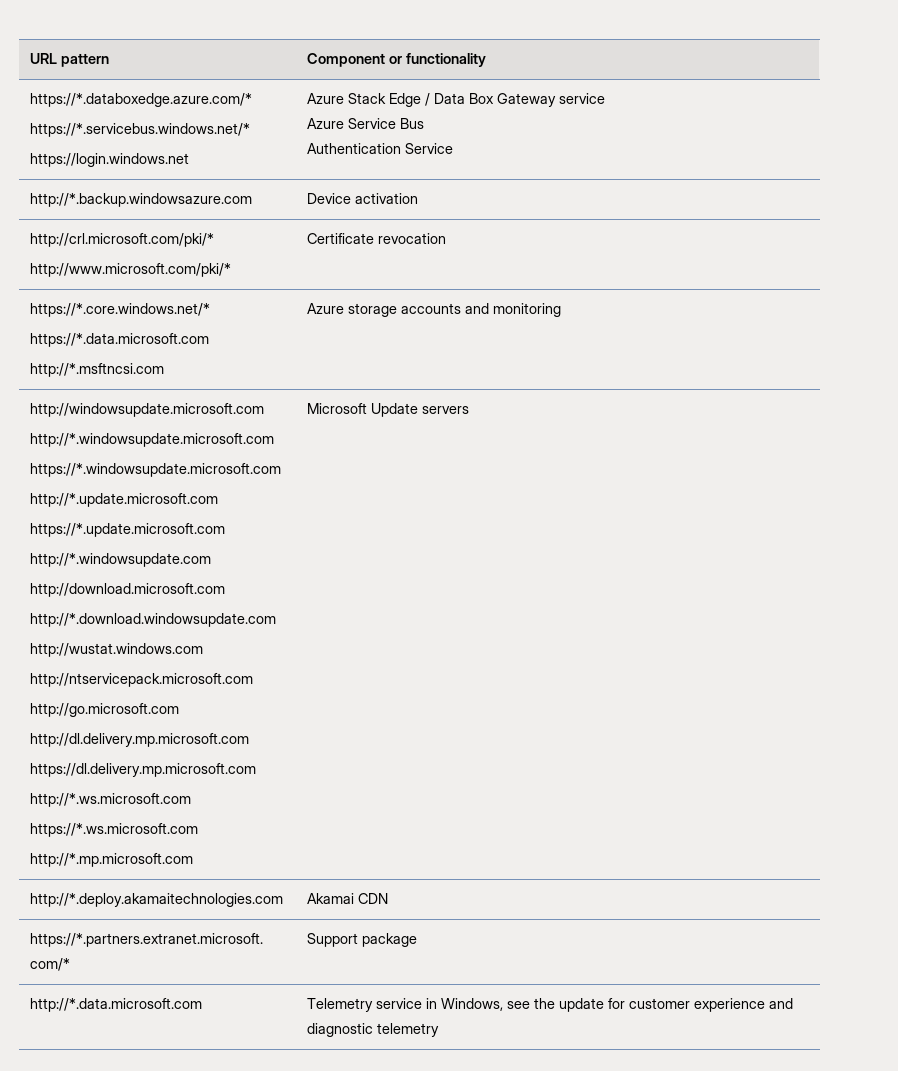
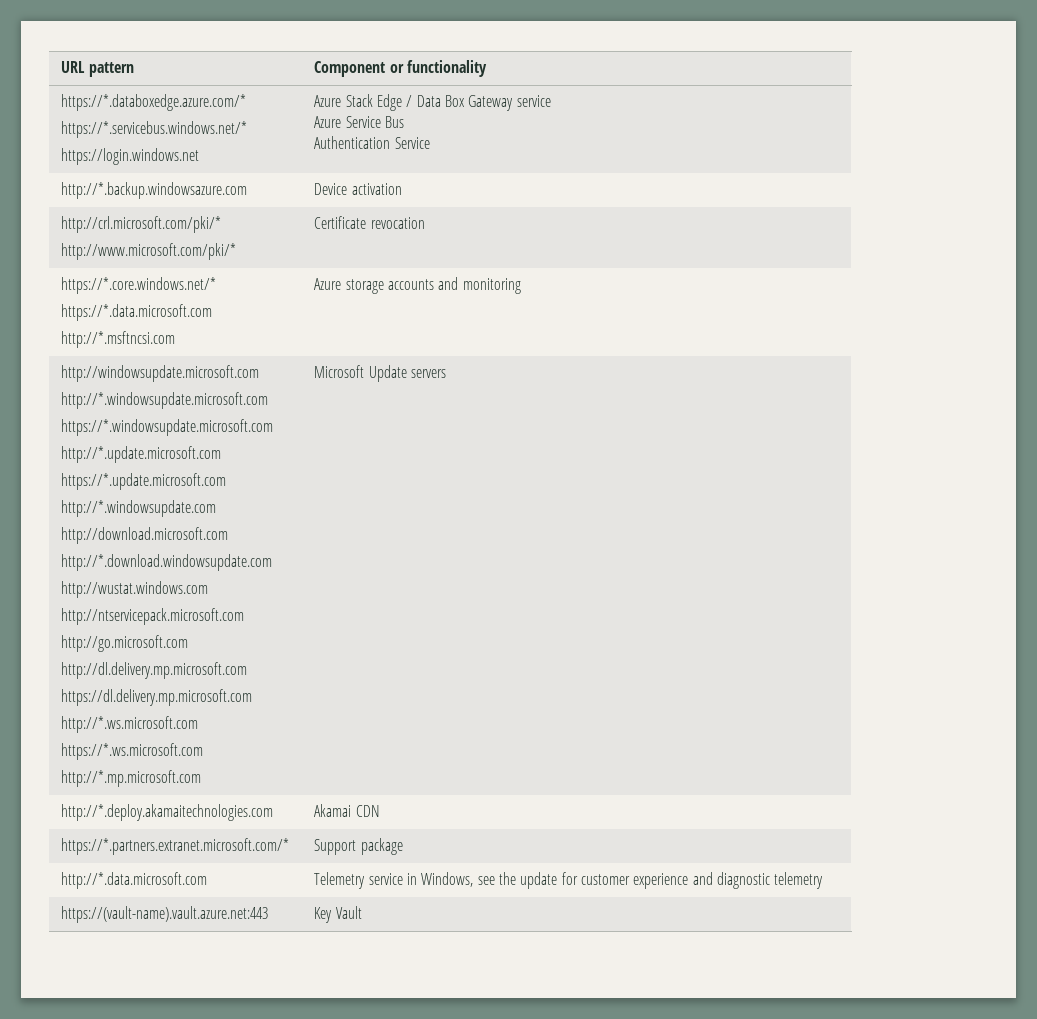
+ https://(vault-name).vault.azure.net:443 | Key Vault

